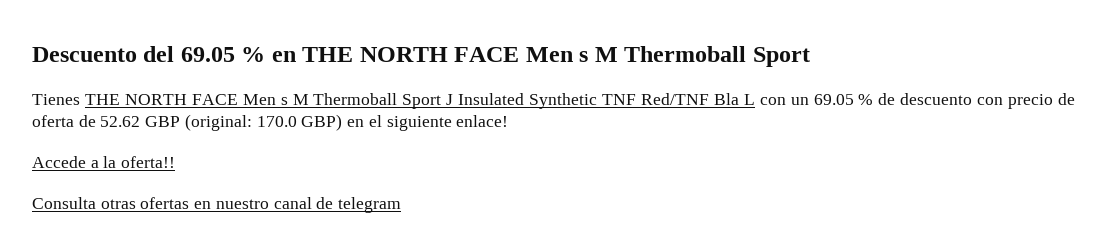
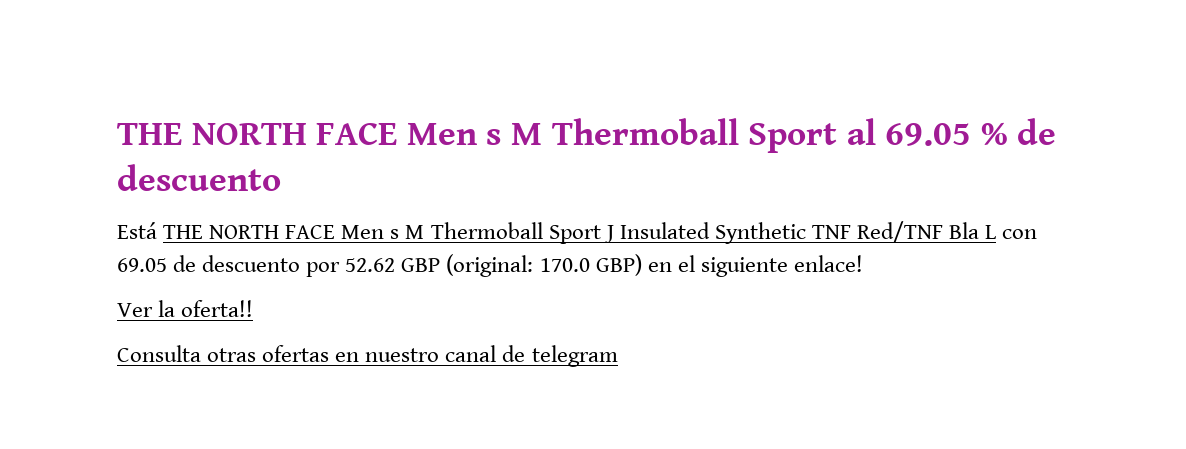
- Descuento del 69.05 % en THE NORTH FACE Men s M Thermoball Sport
- Tienes THE NORTH FACE Men s M Thermoball Sport J Insulated Synthetic TNF Red/TNF Bla L con un 69.05 % de descuento con precio de oferta de 52.62 GBP (original: 170.0 GBP) en el siguiente enlace!
+ THE NORTH FACE Men s M Thermoball Sport al 69.05 % de descuento
+ Está THE NORTH FACE Men s M Thermoball Sport J Insulated Synthetic TNF Red/TNF Bla L con 69.05 de descuento por 52.62 GBP (original: 170.0 GBP) en el siguiente enlace!
- Accede a la oferta!!
+ Ver la oferta!!

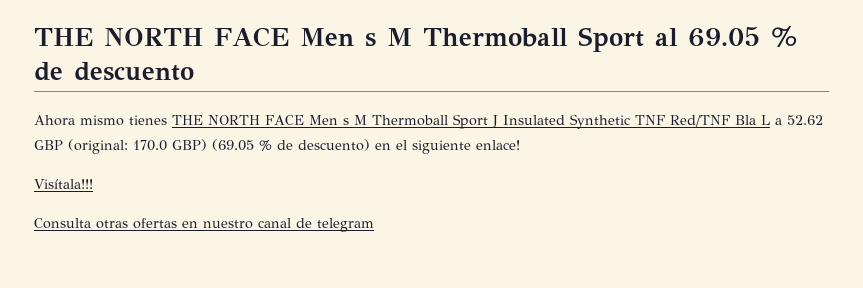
- Está THE NORTH FACE Men s M Thermoball Sport J Insulated Synthetic TNF Red/TNF Bla L con 69.05 de descuento por 52.62 GBP (original: 170.0 GBP) en el siguiente enlace!
+ Ahora mismo tienes THE NORTH FACE Men s M Thermoball Sport J Insulated Synthetic TNF Red/TNF Bla L a 52.62 GBP (original: 170.0 GBP) (69.05 % de descuento) en el siguiente enlace!
- Ver la oferta!!
+ Visítala!!!

